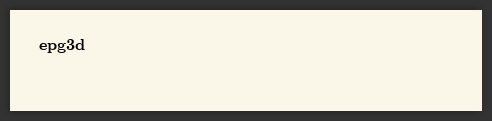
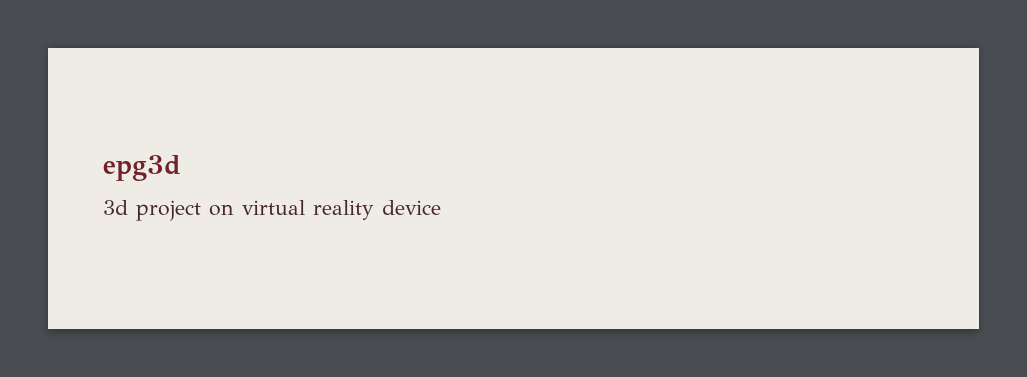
+ 3d project on virtual reality device

